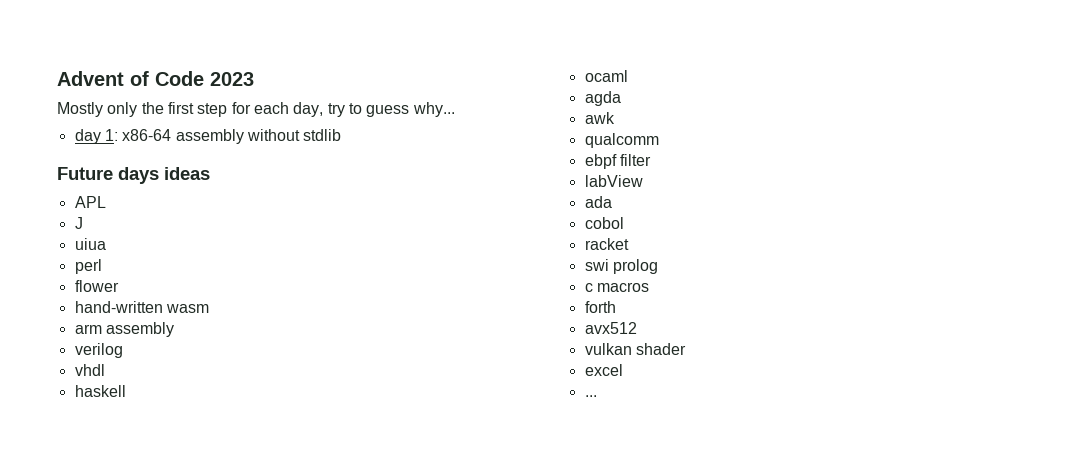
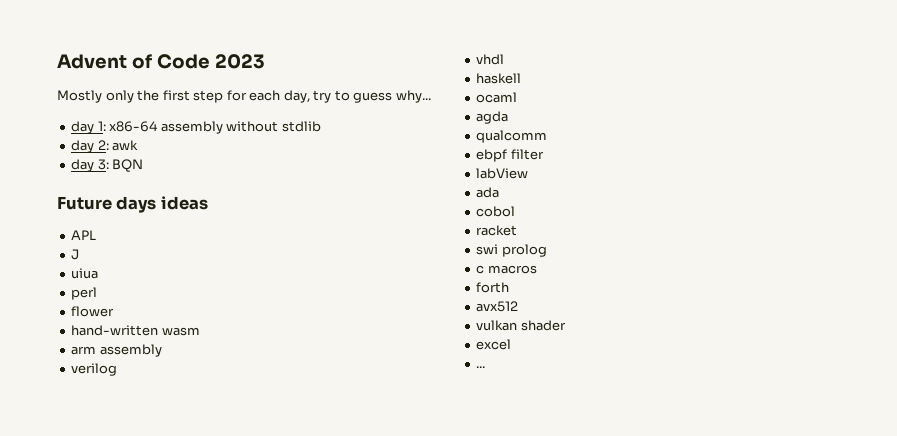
+ day 2: awk
+ day 3: BQN
- awk

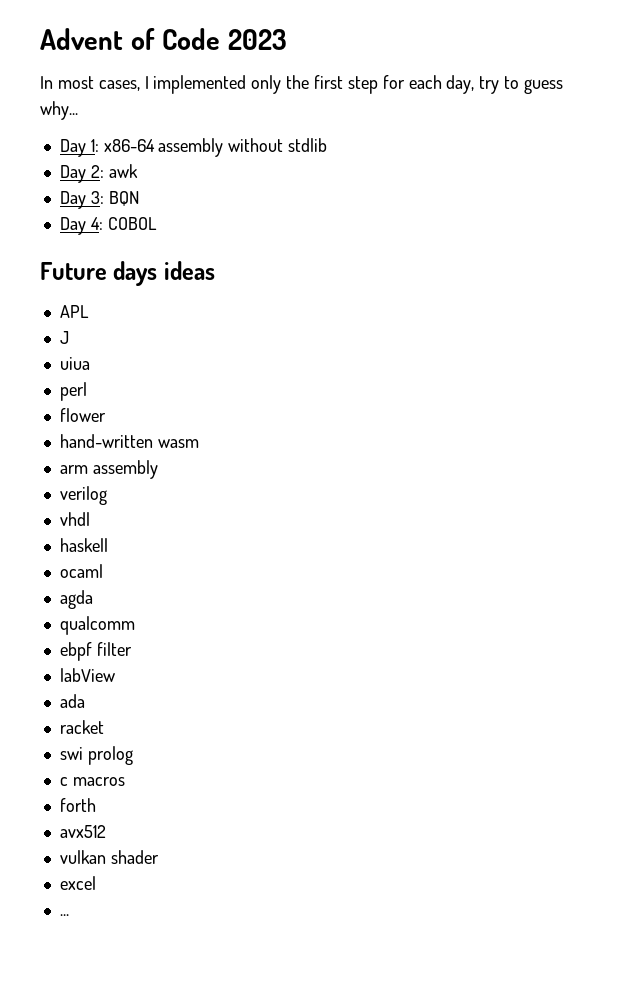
- Mostly only the first step for each day, try to guess why...
+ In most cases, I implemented only the first step for each day, try to guess why...
- day 1: x86-64 assembly without stdlib
+ Day 1: x86-64 assembly without stdlib
- day 2: awk
+ Day 2: awk
- day 3: BQN
+ Day 3: BQN
+ Day 4: COBOL
- cobol

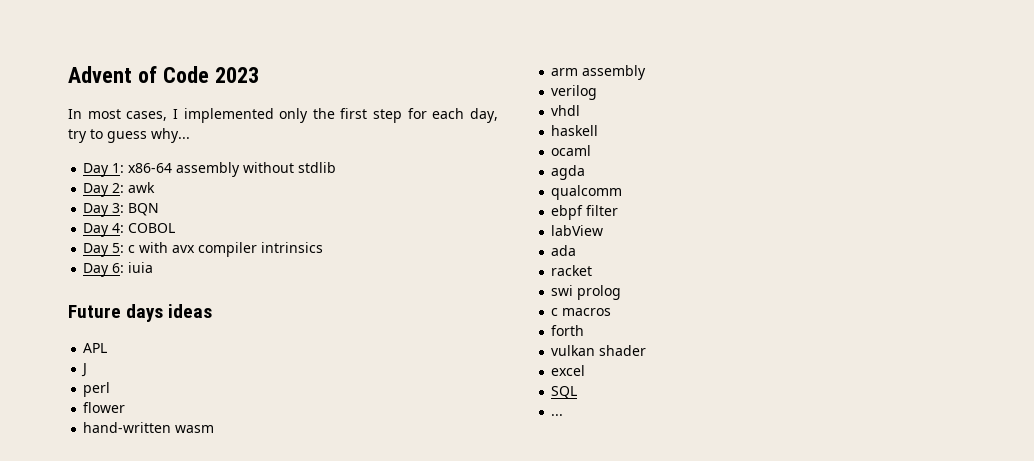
+ Day 5: c with avx compiler intrinsics
+ Day 6: iuia
- uiua
- avx512
+ SQL

